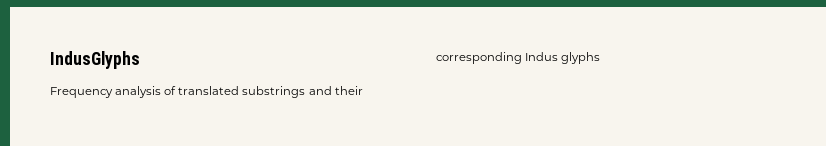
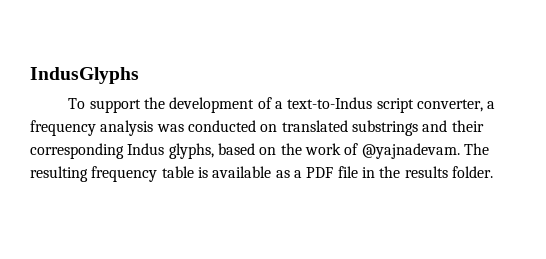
- Frequency analysis of translated substrings and their corresponding Indus glyphs
+ To support the development of a text-to-Indus script converter, a frequency analysis was conducted on translated substrings and their corresponding Indus glyphs, based on the work of @yajnadevam. The resulting frequency table is available as a PDF file in the results folder.

